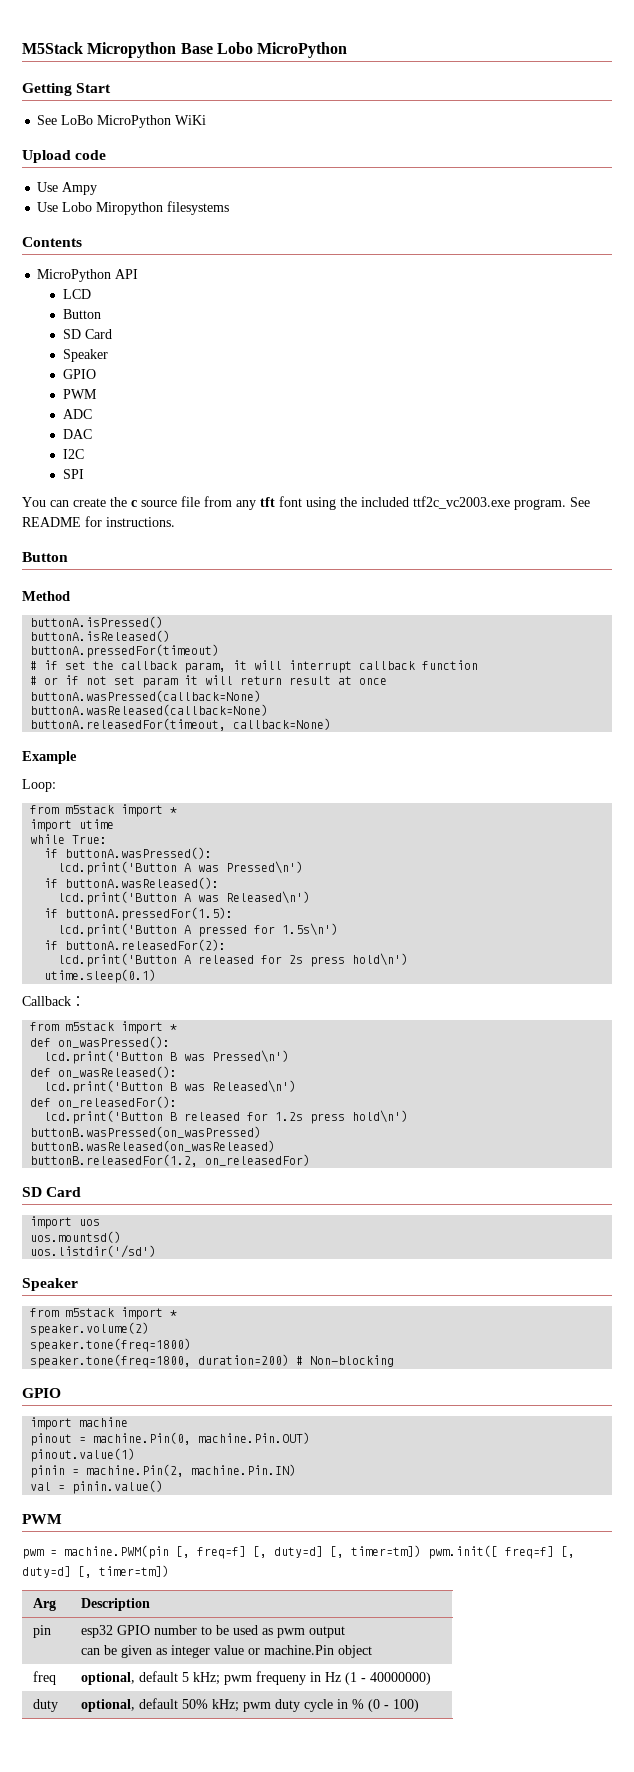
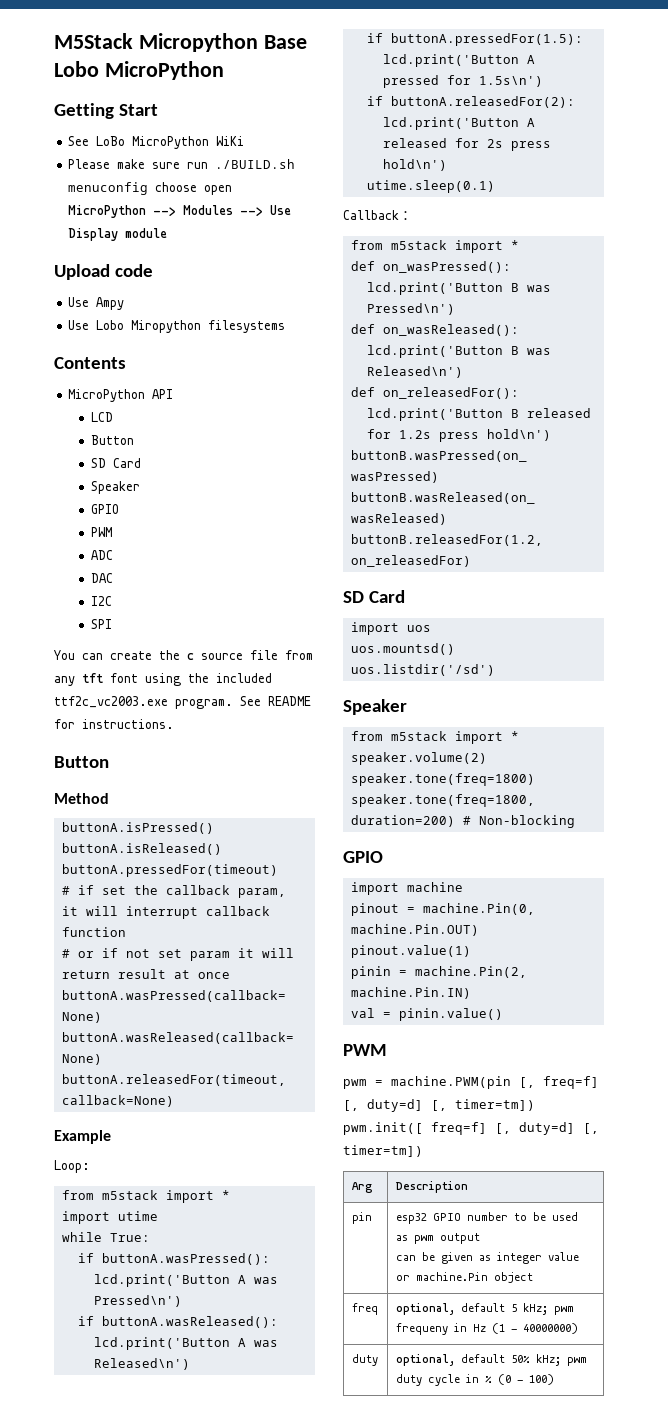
+ Please make sure run ./BUILD.sh menuconfig choose open MicroPython --> Modules --> Use Display module

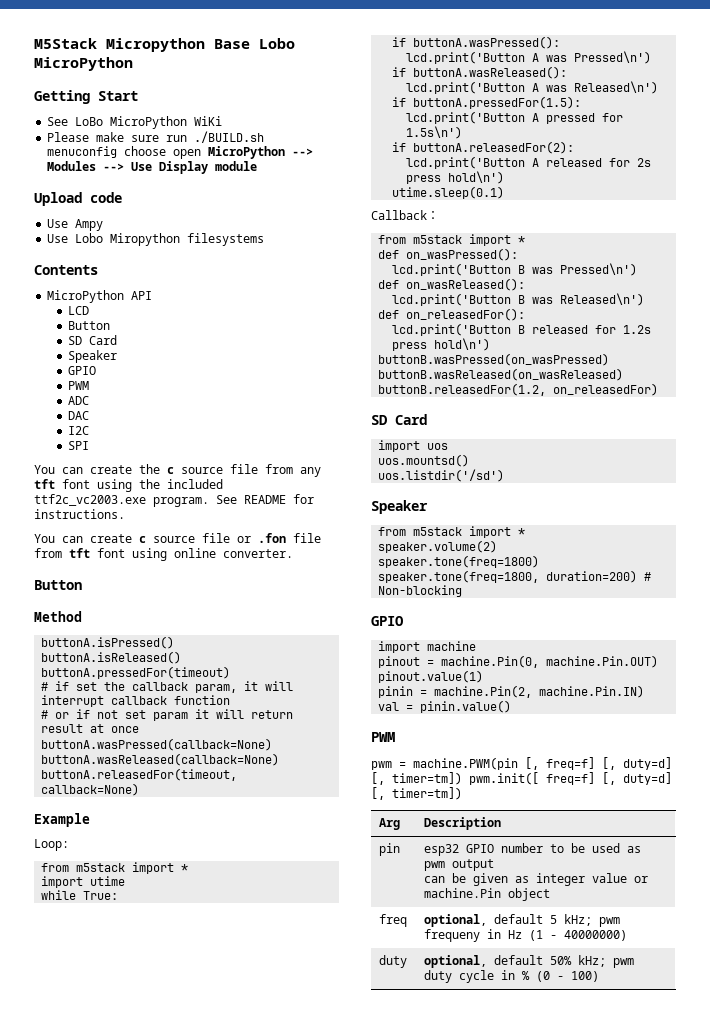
+ You can create c source file or .fon file from tft font using online converter.

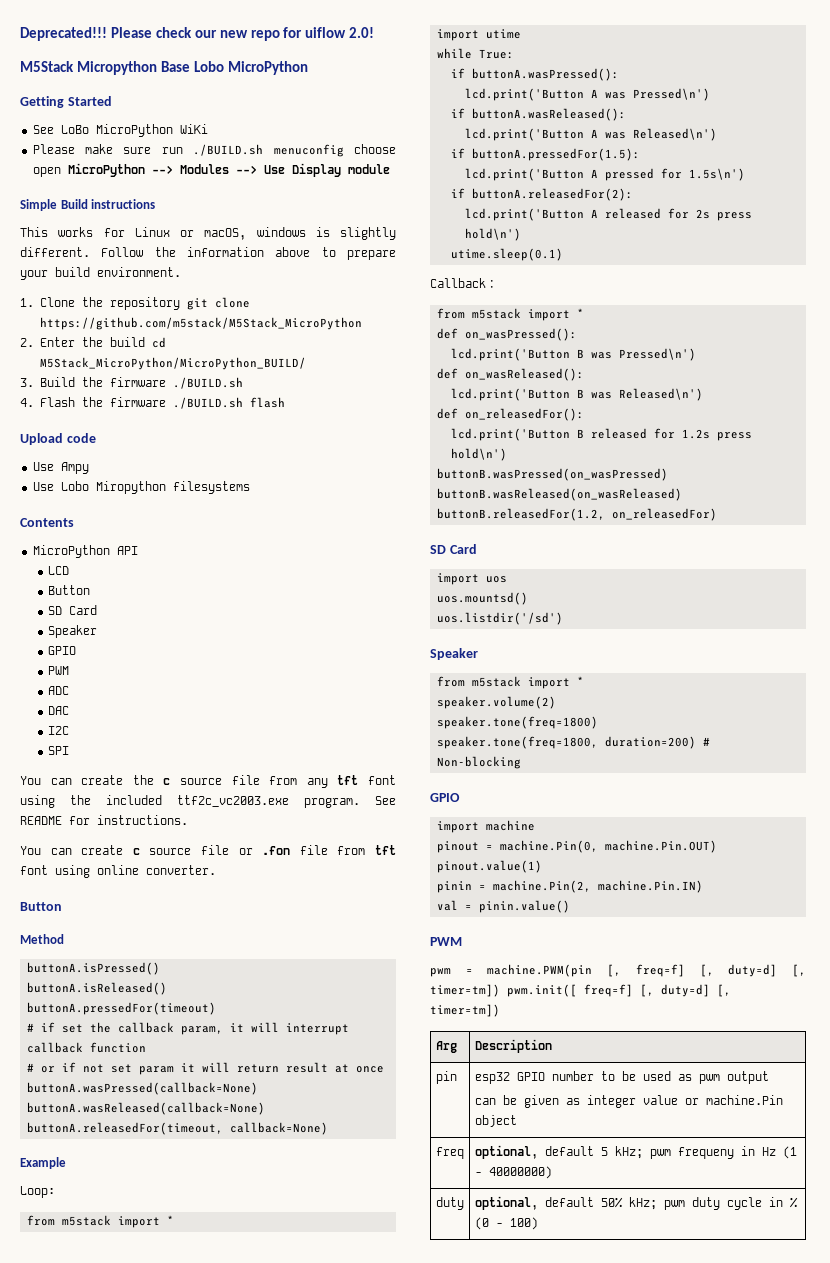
+ Deprecated!!! Please check our new repo for uiflow 2.0!
- Getting Start
+ Getting Started
+ Simple Build instructions
+ This works for Linux or macOS, windows is slightly different. Follow the information above to prepare your build environment.
+ 1. Clone the repository git clone https://github.com/m5stack/M5Stack_MicroPython
+ 2. Enter the build cd M5Stack_MicroPython/MicroPython_BUILD/
+ 3. Build the firmware ./BUILD.sh
+ 4. Flash the firmware ./BUILD.sh flash

